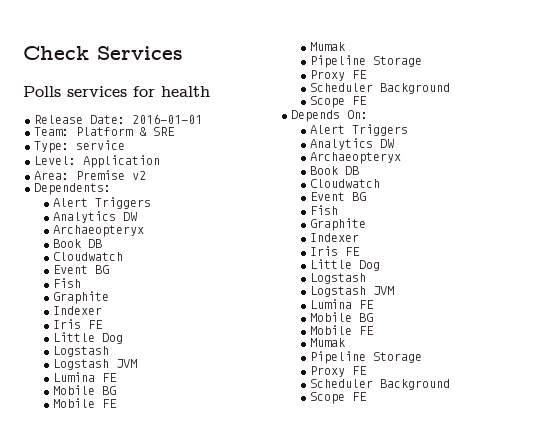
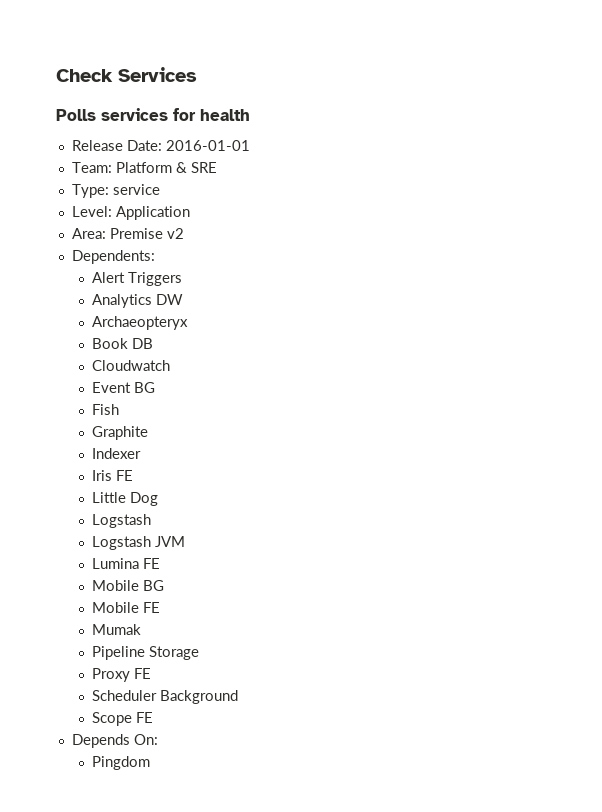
  Depends On:
- Alert Triggers
- Analytics DW
- Archaeopteryx
- Book DB
- Cloudwatch
- Event BG
- Fish
- Graphite
- Indexer
- Iris FE
- Little Dog
- Logstash
- Logstash JVM
- Lumina FE
- Mobile BG
- Mobile FE
- Mumak
- Pipeline Storage
- Proxy FE
- Scheduler Background
- Scope FE
+ Pingdom

